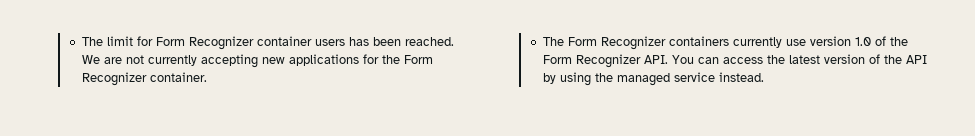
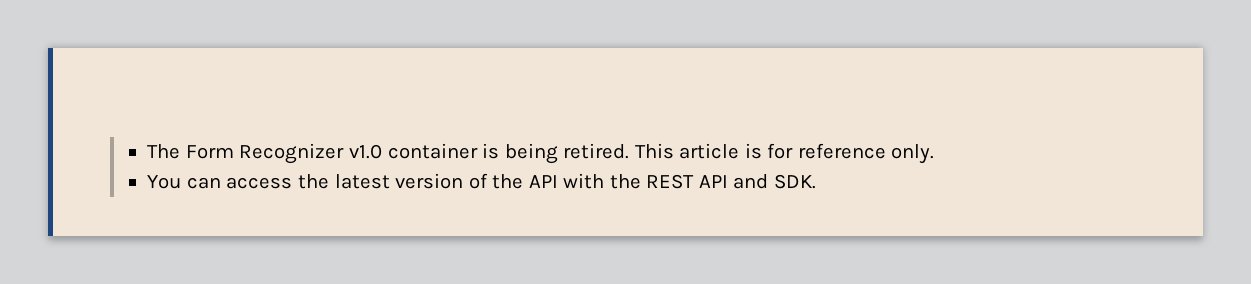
- The limit for Form Recognizer container users has been reached. We are not currently accepting new applications for the Form Recognizer container.
- The Form Recognizer containers currently use version 1.0 of the Form Recognizer API. You can access the latest version of the API by using the managed service instead.
+ The Form Recognizer v1.0 container is being retired. This article is for reference only.
+ You can access the latest version of the API with the REST API and SDK.

